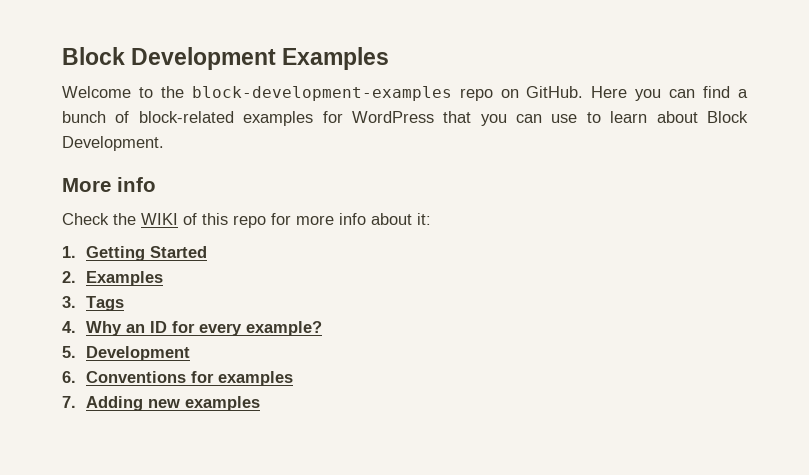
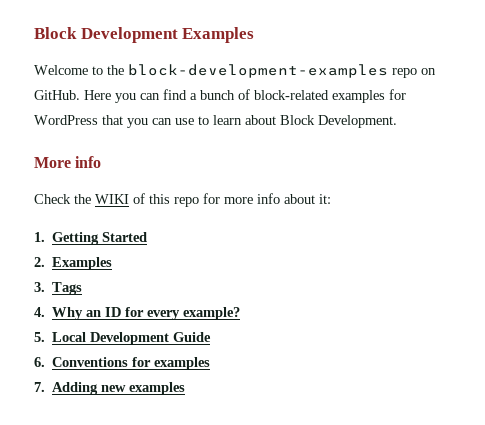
- 5. Development
+ 5. Local Development Guide

